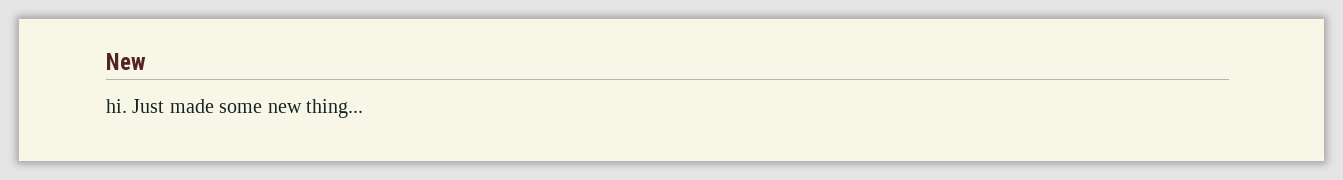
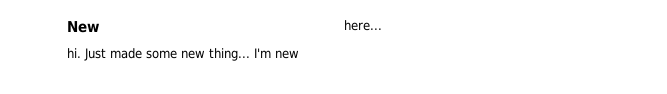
+ I'm new here...

